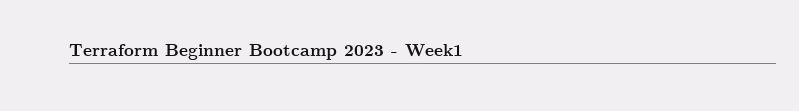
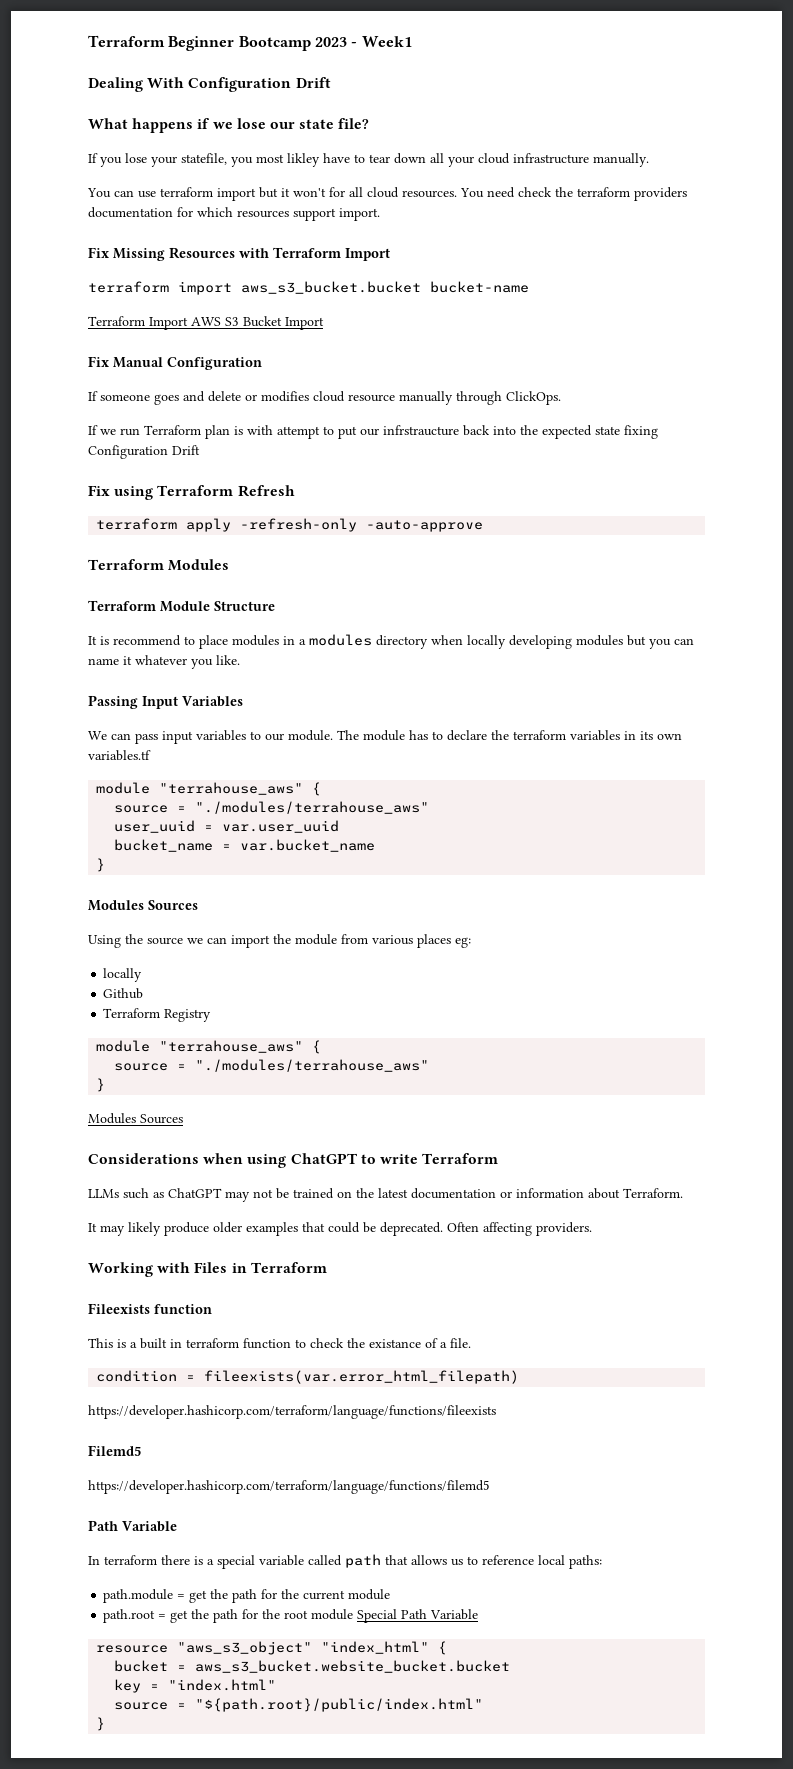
+ Dealing With Configuration Drift
+ What happens if we lose our state file?
+ If you lose your statefile, you most likley have to tear down all your cloud infrastructure manually.
+ You can use terraform import but it won't for all cloud resources. You need check the terraform providers documentation for which resources support import.
+ Fix Missing Resources with Terraform Import
+ terraform import aws_s3_bucket.bucket bucket-name
+ Terraform Import AWS S3 Bucket Import
+ Fix Manual Configuration
+ If someone goes and delete or modifies cloud resource manually through ClickOps.
+ If we run Terraform plan is with attempt to put our infrstraucture back into the expected state fixing Configuration Drift
+ Fix using Terraform Refresh
+ terraform apply -refresh-only -auto-approve
+ Terraform Modules
+ Terraform Module Structure
+ It is recommend to place modules in a modules directory when locally developing modules but you can name it whatever you like.
+ Passing Input Variables
+ We can pass input variables to our module. The module has to declare the terraform variables in its own variables.tf
+ module "terrahouse_aws" {
+ source = "./modules/terrahouse_aws"
+ user_uuid = var.user_uuid
+ bucket_name = var.bucket_name
+ }
+ Modules Sources
+ Using the source we can import the module from various places eg:
+ locally
+ Github
+ Terraform Registry
+ module "terrahouse_aws" {
+ source = "./modules/terrahouse_aws"
+ }
+ Modules Sources
+ Considerations when using ChatGPT to write Terraform
+ LLMs such as ChatGPT may not be trained on the latest documentation or information about Terraform.
+ It may likely produce older examples that could be deprecated. Often affecting providers.
+ Working with Files in Terraform
+ Fileexists function
+ This is a built in terraform function to check the existance of a file.
+ condition = fileexists(var.error_html_filepath)
+ https://developer.hashicorp.com/terraform/language/functions/fileexists
+ Filemd5
+ https://developer.hashicorp.com/terraform/language/functions/filemd5
+ Path Variable
+ In terraform there is a special variable called path that allows us to reference local paths:
+ path.module = get the path for the current module
+ path.root = get the path for the root module Special Path Variable
+ resource "aws_s3_object" "index_html" {
+ bucket = aws_s3_bucket.website_bucket.bucket
+ key = "index.html"
+ source = "${path.root}/public/index.html"
+ }

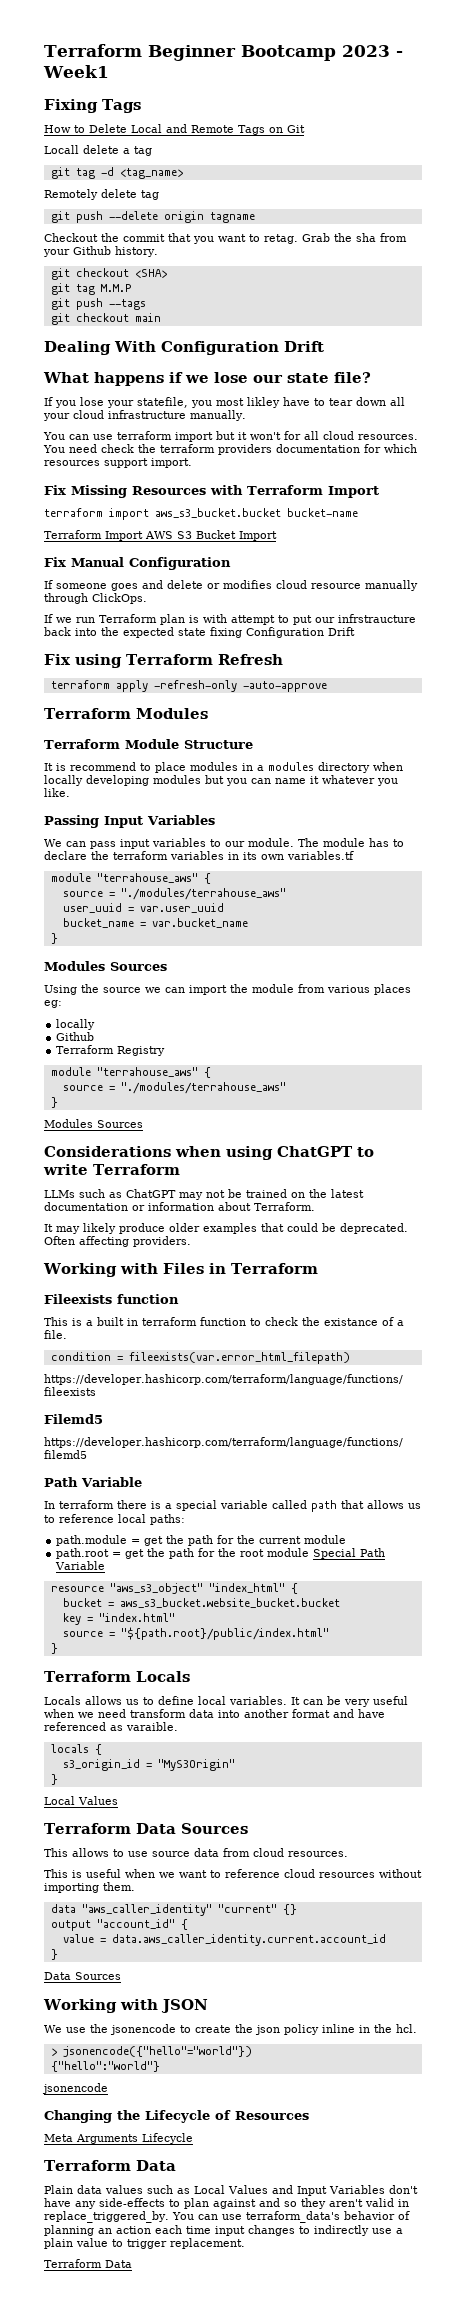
+ Fixing Tags
+ How to Delete Local and Remote Tags on Git
+ Locall delete a tag
+ git tag -d <tag_name>
+ Remotely delete tag
+ git push --delete origin tagname
+ Checkout the commit that you want to retag. Grab the sha from your Github history.
+ git checkout <SHA>
+ git tag M.M.P
+ git push --tags
+ git checkout main
+ Terraform Locals
+ Locals allows us to define local variables. It can be very useful when we need transform data into another format and have referenced as varaible.
+ locals {
+ s3_origin_id = "MyS3Origin"
+ }
+ Local Values
+ Terraform Data Sources
+ This allows to use source data from cloud resources.
+ This is useful when we want to reference cloud resources without importing them.
+ data "aws_caller_identity" "current" {}
+ output "account_id" {
+ value = data.aws_caller_identity.current.account_id
+ }
+ Data Sources
+ Working with JSON
+ We use the jsonencode to create the json policy inline in the hcl.
+ > jsonencode({"hello"="world"})
+ {"hello":"world"}
+ jsonencode
+ Changing the Lifecycle of Resources
+ Meta Arguments Lifecycle
+ Terraform Data
+ Plain data values such as Local Values and Input Variables don't have any side-effects to plan against and so they aren't valid in replace_triggered_by. You can use terraform_data's behavior of planning an action each time input changes to indirectly use a plain value to trigger replacement.
+ Terraform Data

